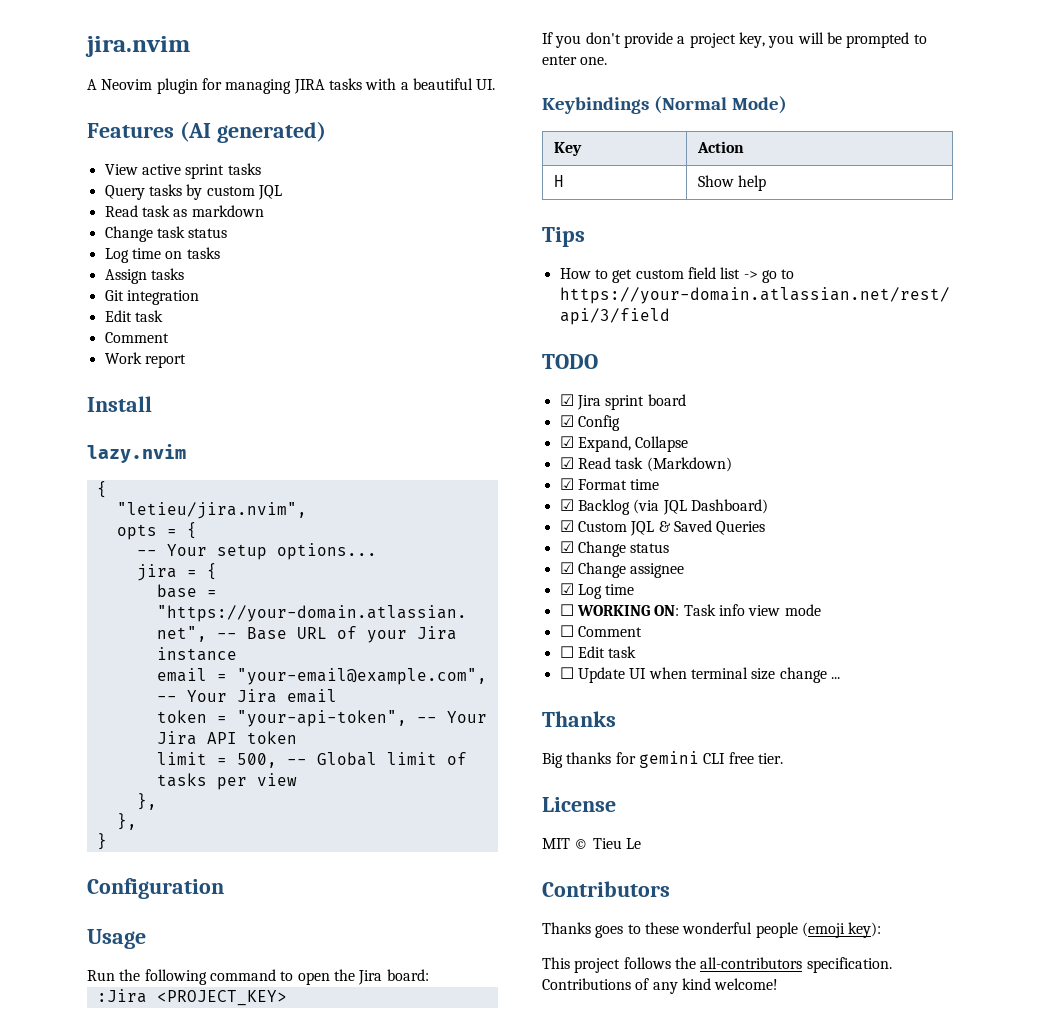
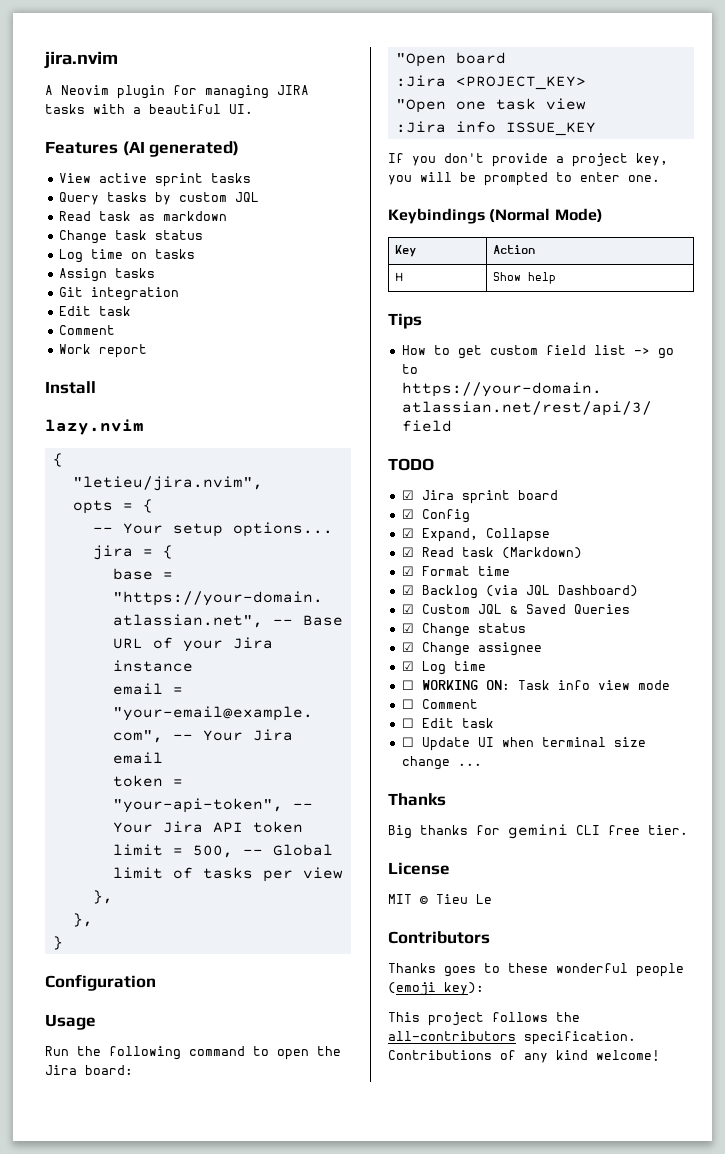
+ "Open board
+ "Open one task view
+ :Jira info ISSUE_KEY

